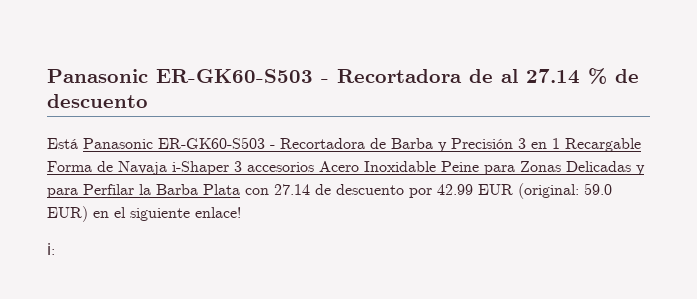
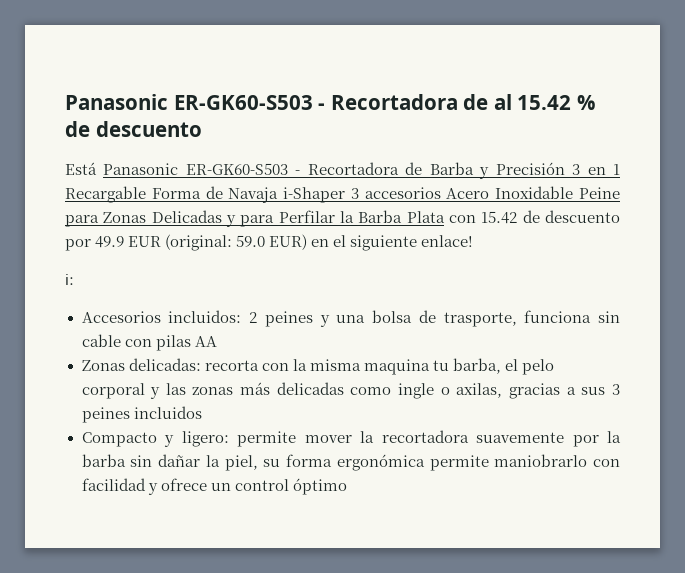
- Panasonic ER-GK60-S503 - Recortadora de al 27.14 % de descuento
+ Panasonic ER-GK60-S503 - Recortadora de al 15.42 % de descuento
- Está Panasonic ER-GK60-S503 - Recortadora de Barba y Precisión 3 en 1 Recargable Forma de Navaja i-Shaper 3 accesorios Acero Inoxidable Peine para Zonas Delicadas y para Perfilar la Barba Plata con 27.14 de descuento por 42.99 EUR (original: 59.0 EUR) en el siguiente enlace!
+ Está Panasonic ER-GK60-S503 - Recortadora de Barba y Precisión 3 en 1 Recargable Forma de Navaja i-Shaper 3 accesorios Acero Inoxidable Peine para Zonas Delicadas y para Perfilar la Barba Plata con 15.42 de descuento por 49.9 EUR (original: 59.0 EUR) en el siguiente enlace!
+ Accesorios incluidos: 2 peines y una bolsa de trasporte, funciona sin cable con pilas AA
+ Zonas delicadas: recorta con la misma maquina tu barba, el pelo corporal y las zonas más delicadas como ingle o axilas, gracias a sus 3 peines incluidos
+ Compacto y ligero: permite mover la recortadora suavemente por la barba sin dañar la piel, su forma ergonómica permite maniobrarlo con facilidad y ofrece un control óptimo

